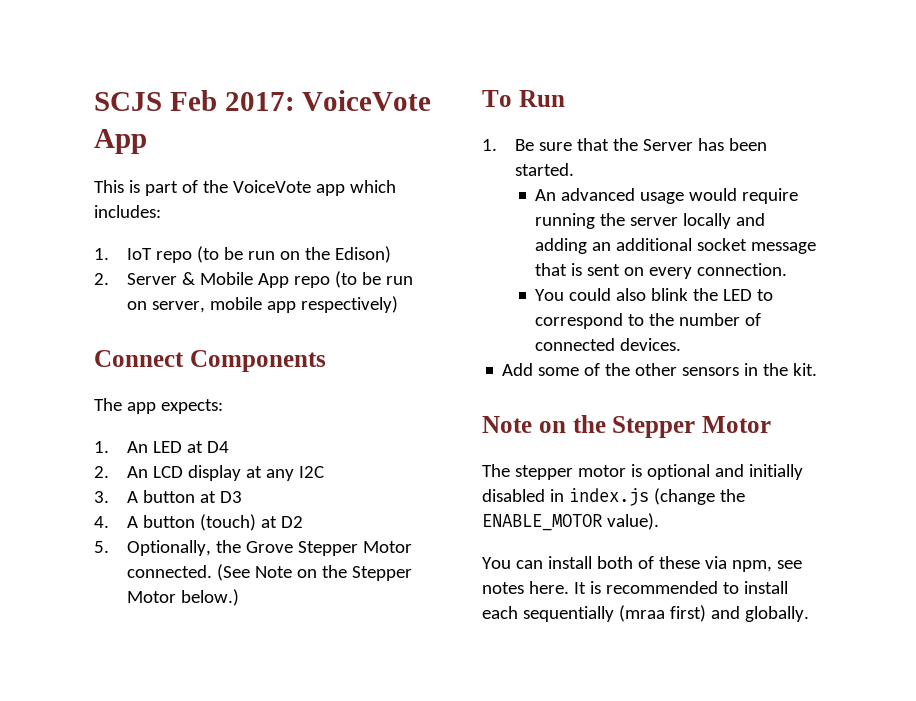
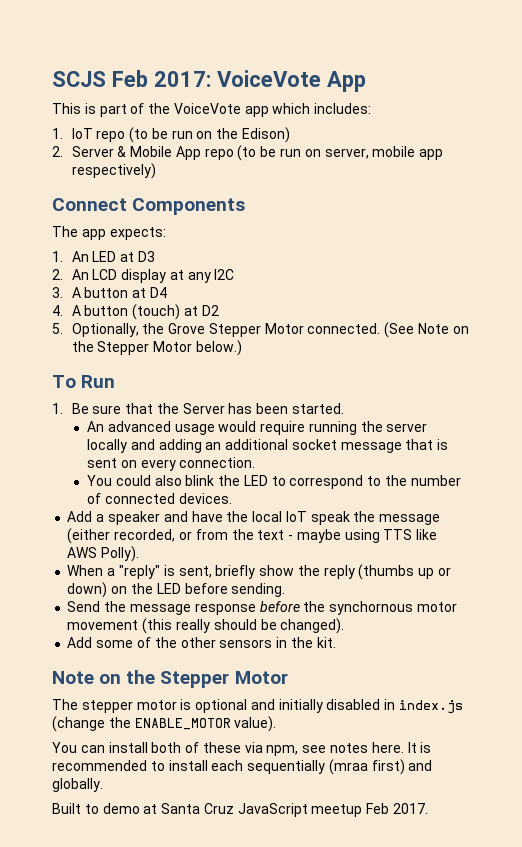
- 1. An LED at D4
+ 1. An LED at D3
- 3. A button at D3
+ 3. A button at D4
+ Add a speaker and have the local IoT speak the message (either recorded, or from the text - maybe using TTS like AWS Polly).
+ When a "reply" is sent, briefly show the reply (thumbs up or down) on the LED before sending.
+ Send the message response before the synchornous motor movement (this really should be changed).
+ Built to demo at Santa Cruz JavaScript meetup Feb 2017.

